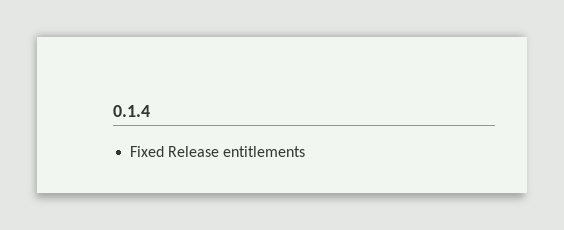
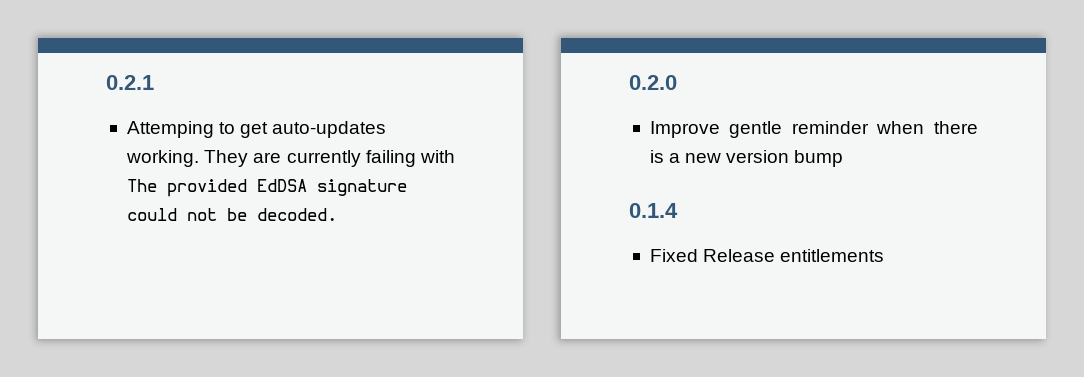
+ 0.2.1
+ Attemping to get auto-updates working. They are currently failing with The provided EdDSA signature could not be decoded.
+ 0.2.0
+ Improve gentle reminder when there is a new version bump

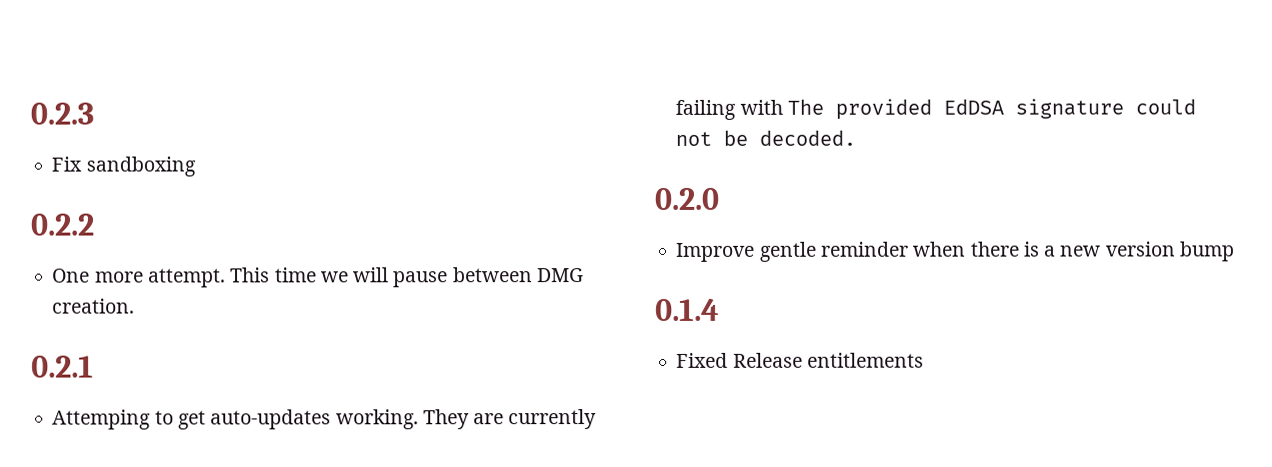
+ 0.2.3
+ Fix sandboxing
+ 0.2.2
+ One more attempt. This time we will pause between DMG creation.

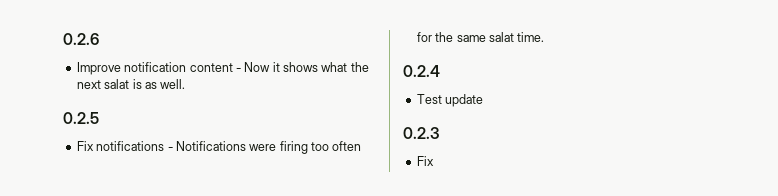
+ 0.2.6
+ Improve notification content - Now it shows what the next salat is as well.
+ 0.2.5
+ Fix notifications - Notifications were firing too often for the same salat time.
+ 0.2.4
+ Test update
  0.2.3
- Fix sandboxing
- 0.2.2
- One more attempt. This time we will pause between DMG creation.
- 0.2.1
- Attemping to get auto-updates working. They are currently failing with The provided EdDSA signature could not be decoded.
- 0.2.0
- Improve gentle reminder when there is a new version bump
- 0.1.4
- Fixed Release entitlements
+ Fix

